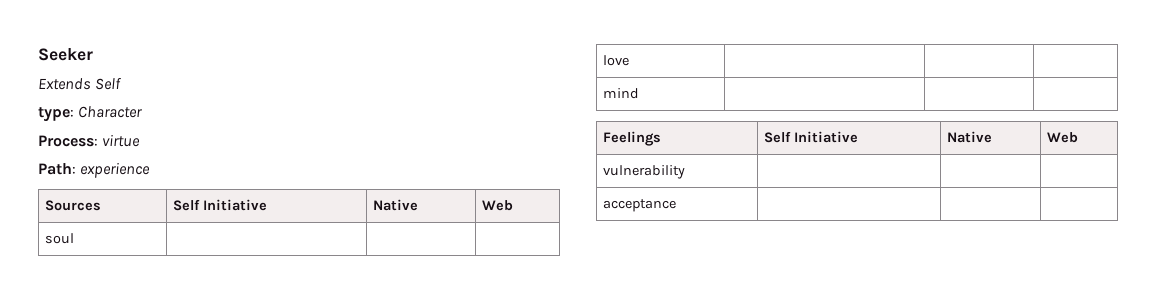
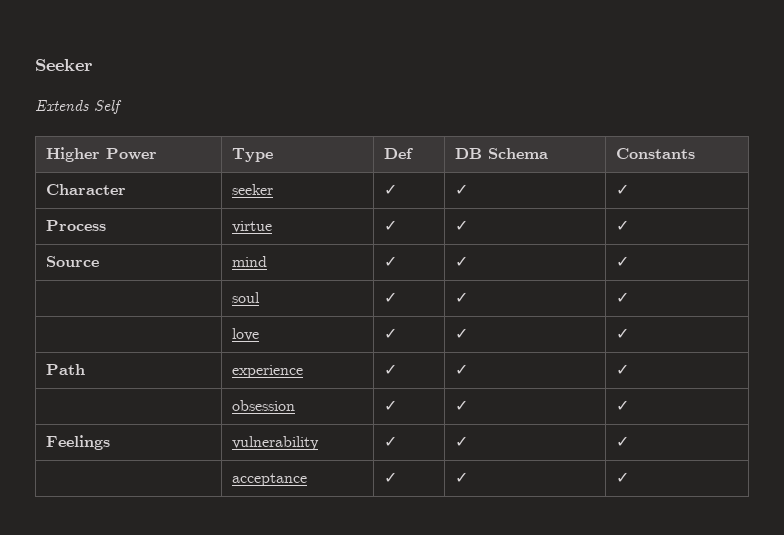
- type: Character
- Process: virtue
- Path: experience
- Sources | Self Initiative | Native | Web
- soul | | |
- love | | |
- mind | | |
- Feelings | Self Initiative | Native | Web
- vulnerability | | |
- acceptance | | |
+ Higher Power | Type | Def | DB Schema | Constants
+ Character | seeker | ✓ | ✓ | ✓
+ Process | virtue | ✓ | ✓ | ✓
+ Source | mind | ✓ | ✓ | ✓
+ | soul | ✓ | ✓ | ✓
+ | love | ✓ | ✓ | ✓
+ Path | experience | ✓ | ✓ | ✓
+ | obsession | ✓ | ✓ | ✓
+ Feelings | vulnerability | ✓ | ✓ | ✓
+ | acceptance | ✓ | ✓ | ✓

